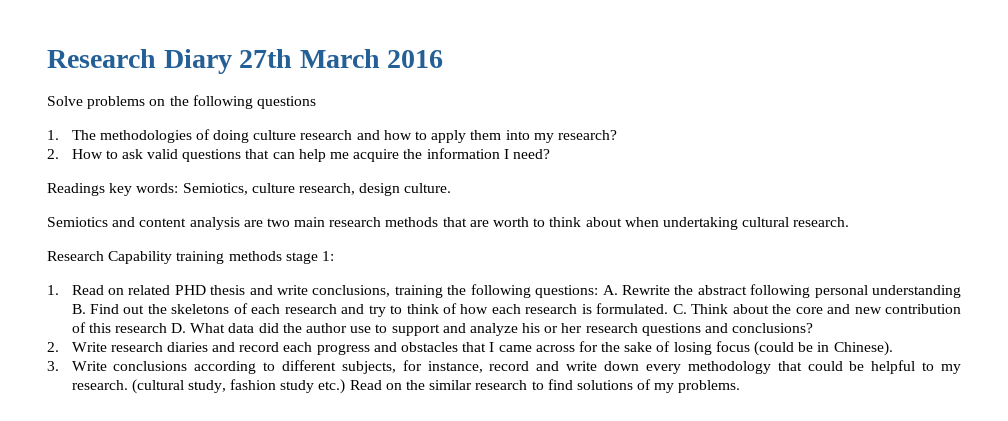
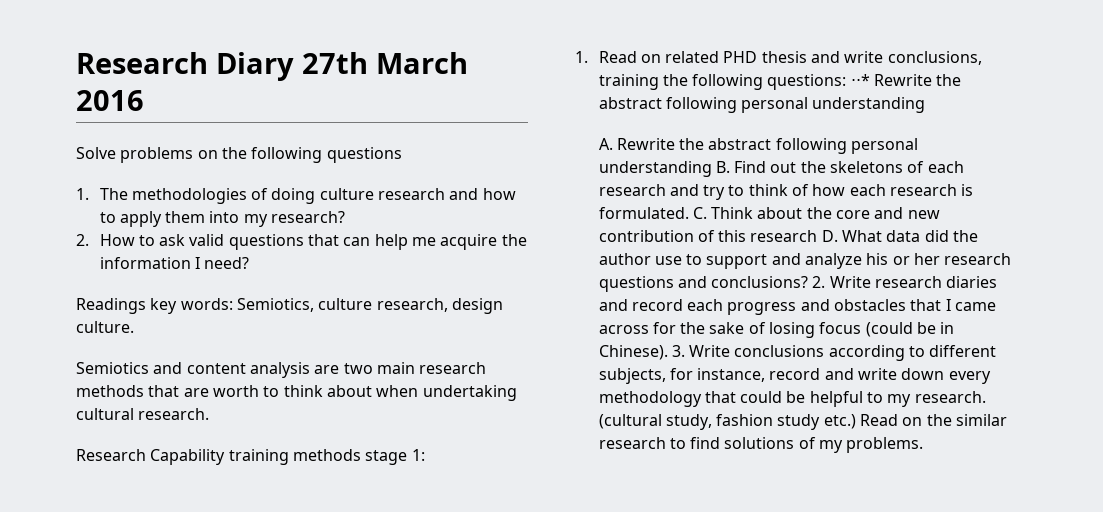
- 1. Read on related PHD thesis and write conclusions, training the following questions: A. Rewrite the abstract following personal understanding B. Find out the skeletons of each research and try to think of how each research is formulated.
+ 1. Read on related PHD thesis and write conclusions, training the following questions: ⋅⋅* Rewrite the abstract following personal understanding
+ A. Rewrite the abstract following personal understanding B. Find out the skeletons of each research and try to think of how each research is formulated.
- C. Think about the core and new contribution of this research D. What data did the author use to support and analyze his or her research questions and conclusions?
- 2. Write research diaries and record each progress and obstacles that I came across for the sake of losing focus (could be in Chinese).
- 3. Write conclusions according to different subjects, for instance, record and write down every methodology that could be helpful to my research.
+ C. Think about the core and new contribution of this research D. What data did the author use to support and analyze his or her research questions and conclusions? 2. Write research diaries and record each progress and obstacles that I came across for the sake of losing focus (could be in Chinese). 3. Write conclusions according to different subjects, for instance, record and write down every methodology that could be helpful to my research.

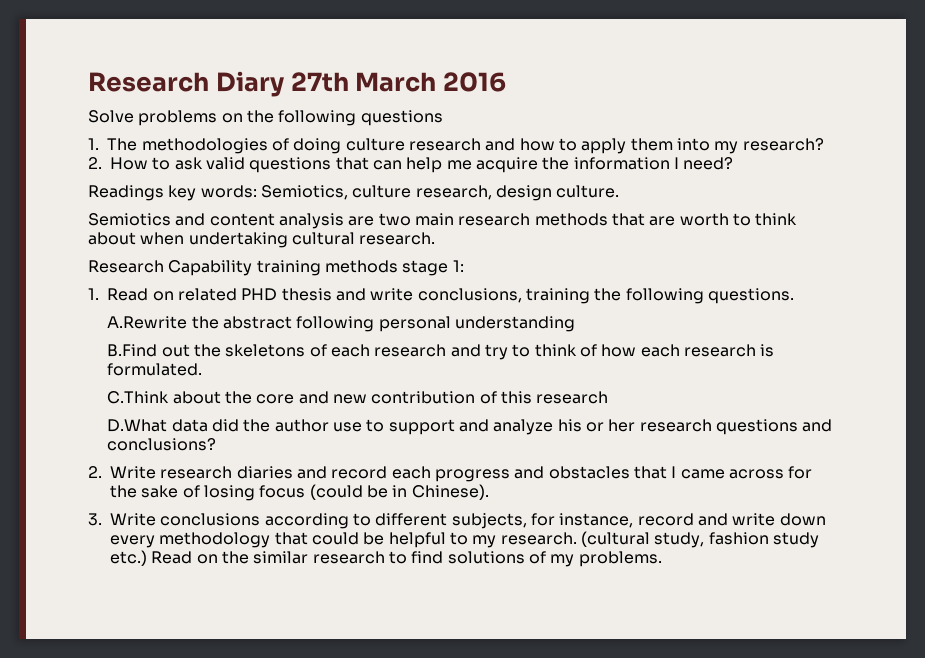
- 1. Read on related PHD thesis and write conclusions, training the following questions: ⋅⋅* Rewrite the abstract following personal understanding
+ 1. Read on related PHD thesis and write conclusions, training the following questions.
+ A.Rewrite the abstract following personal understanding
- A. Rewrite the abstract following personal understanding B. Find out the skeletons of each research and try to think of how each research is formulated. C. Think about the core and new contribution of this research D. What data did the author use to support and analyze his or her research questions and conclusions? 2. Write research diaries and record each progress and obstacles that I came across for the sake of losing focus (could be in Chinese). 3. Write conclusions according to different subjects, for instance, record and write down every methodology that could be helpful to my research.
+ B.Find out the skeletons of each research and try to think of how each research is formulated.
+ C.Think about the core and new contribution of this research
+ D.What data did the author use to support and analyze his or her research questions and conclusions?
+ 2. Write research diaries and record each progress and obstacles that I came across for the sake of losing focus (could be in Chinese).
+ 3. Write conclusions according to different subjects, for instance, record and write down every methodology that could be helpful to my research.

